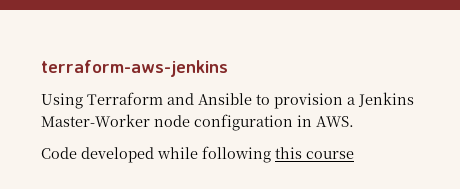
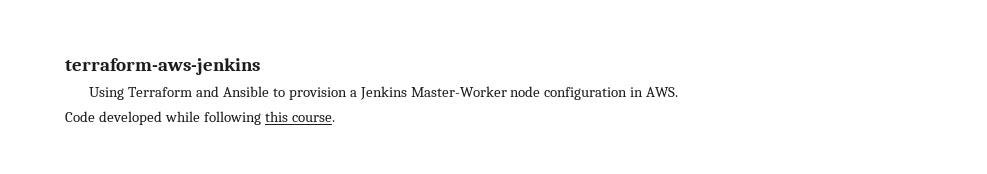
- Code developed while following this course
+ Code developed while following this course.

